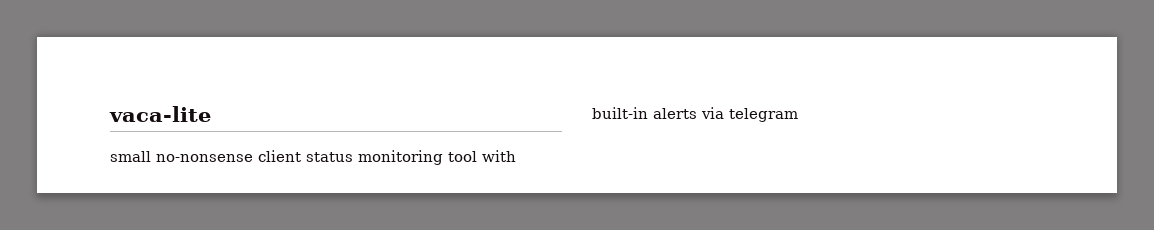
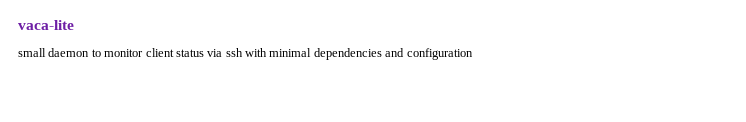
- small no-nonsense client status monitoring tool with built-in alerts via telegram
+ small daemon to monitor client status via ssh with minimal dependencies and configuration

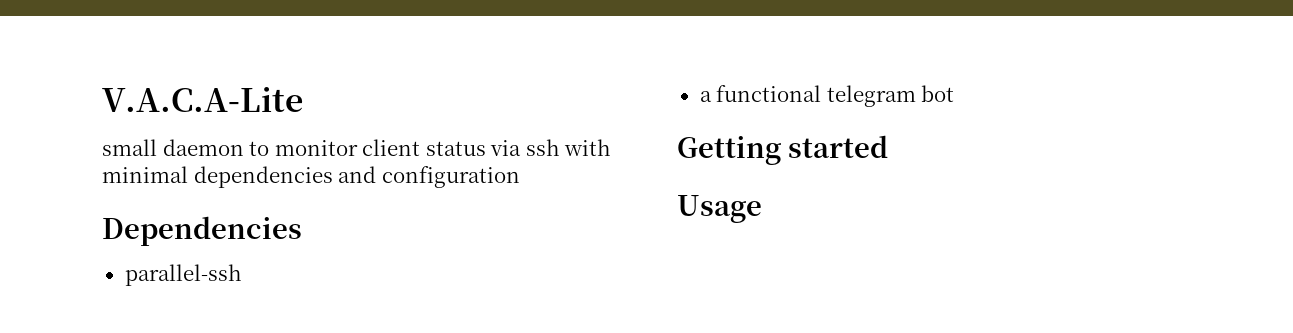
- vaca-lite
+ V.A.C.A-Lite
+ Dependencies
+ parallel-ssh
+ a functional telegram bot
+ Getting started
+ Usage

